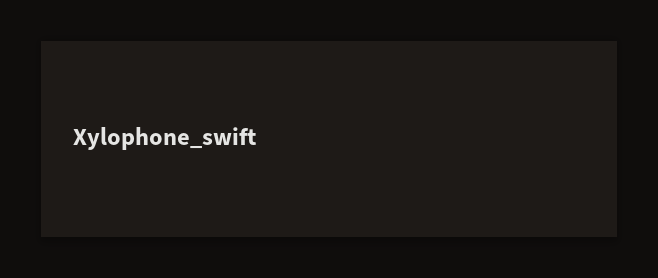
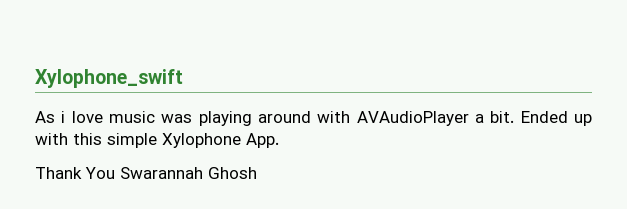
+ As i love music was playing around with AVAudioPlayer a bit. Ended up with this simple Xylophone App.
+ Thank You Swarannah Ghosh

